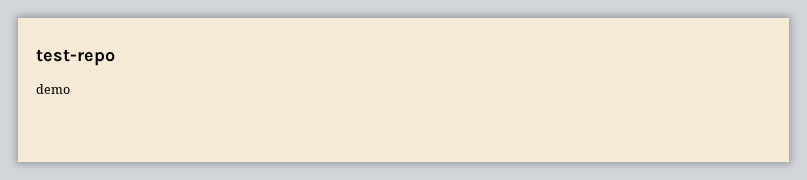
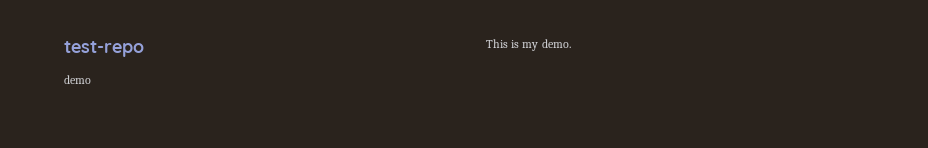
+ This is my demo.

